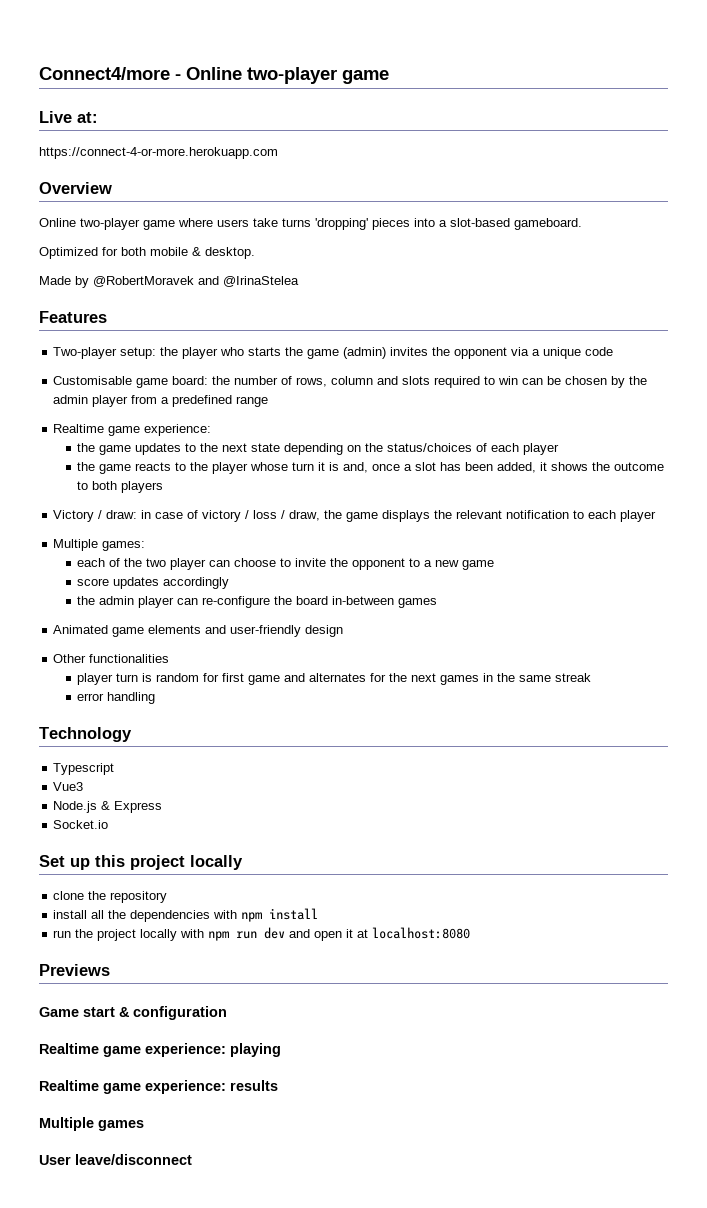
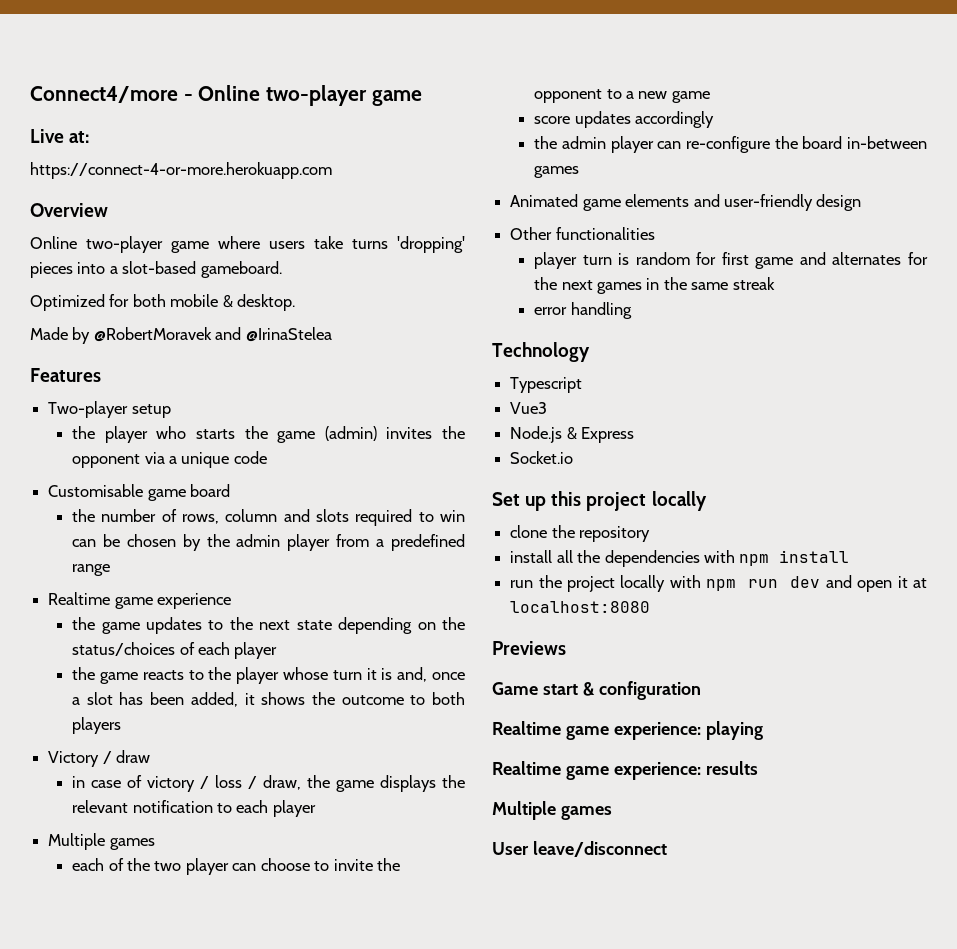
- Two-player setup: the player who starts the game (admin) invites the opponent via a unique code
+ Two-player setup
+ the player who starts the game (admin) invites the opponent via a unique code
- Customisable game board: the number of rows, column and slots required to win can be chosen by the admin player from a predefined range
- Realtime game experience:
+ Customisable game board
+ the number of rows, column and slots required to win can be chosen by the admin player from a predefined range
+ Realtime game experience
- Victory / draw: in case of victory / loss / draw, the game displays the relevant notification to each player
- Multiple games:
+ Victory / draw
+ in case of victory / loss / draw, the game displays the relevant notification to each player
+ Multiple games

